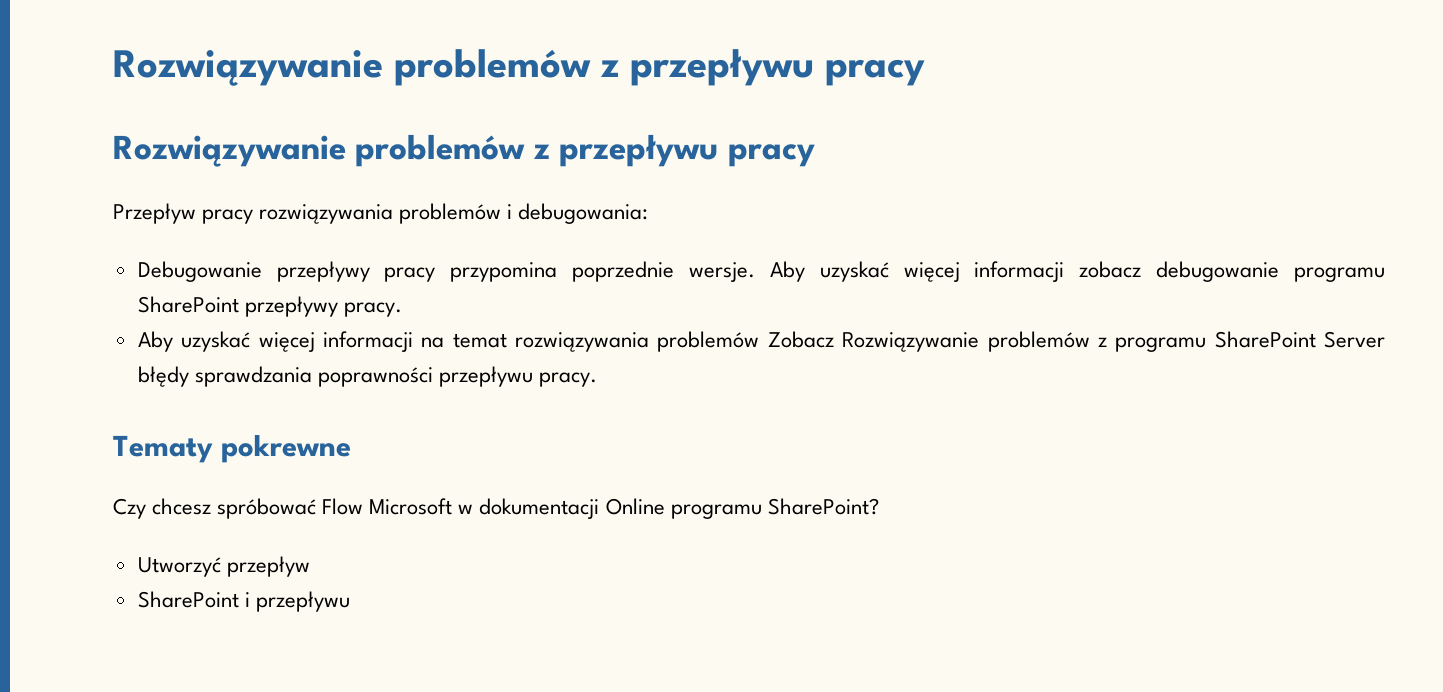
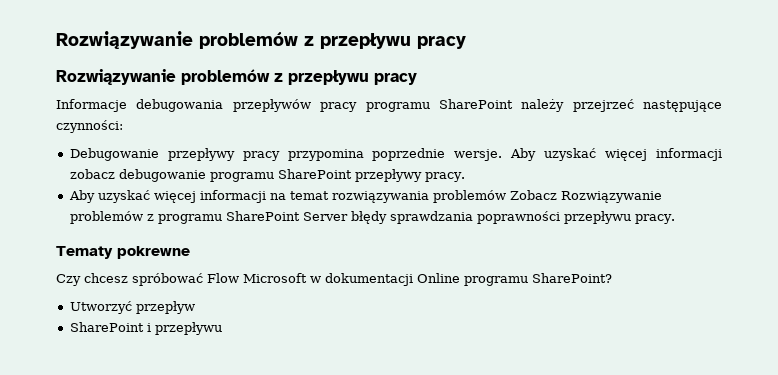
- Przepływ pracy rozwiązywania problemów i debugowania:
+ Informacje debugowania przepływów pracy programu SharePoint należy przejrzeć następujące czynności:

